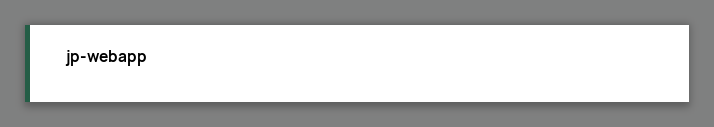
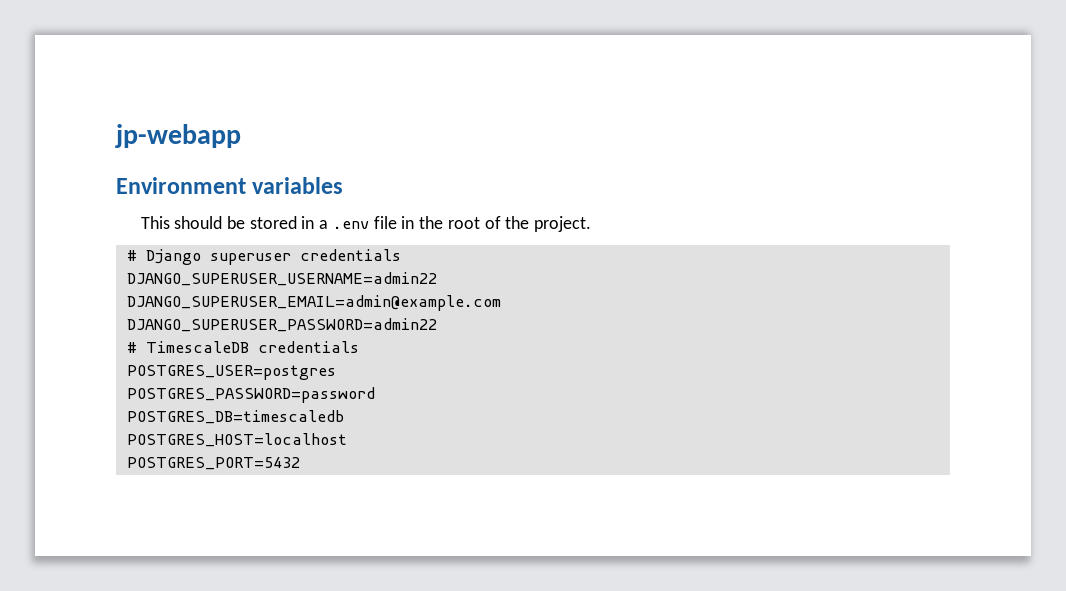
+ Environment variables
+ This should be stored in a .env file in the root of the project.
+ # Django superuser credentials
+ DJANGO_SUPERUSER_USERNAME=admin22
+ DJANGO_SUPERUSER_EMAIL=admin@example.com
+ DJANGO_SUPERUSER_PASSWORD=admin22
+ # TimescaleDB credentials
+ POSTGRES_USER=postgres
+ POSTGRES_PASSWORD=password
+ POSTGRES_DB=timescaledb
+ POSTGRES_HOST=localhost
+ POSTGRES_PORT=5432

